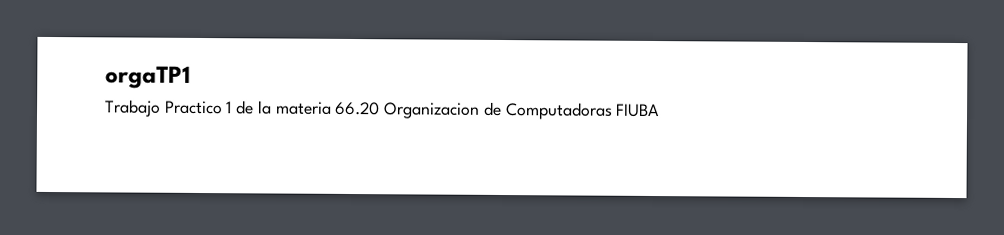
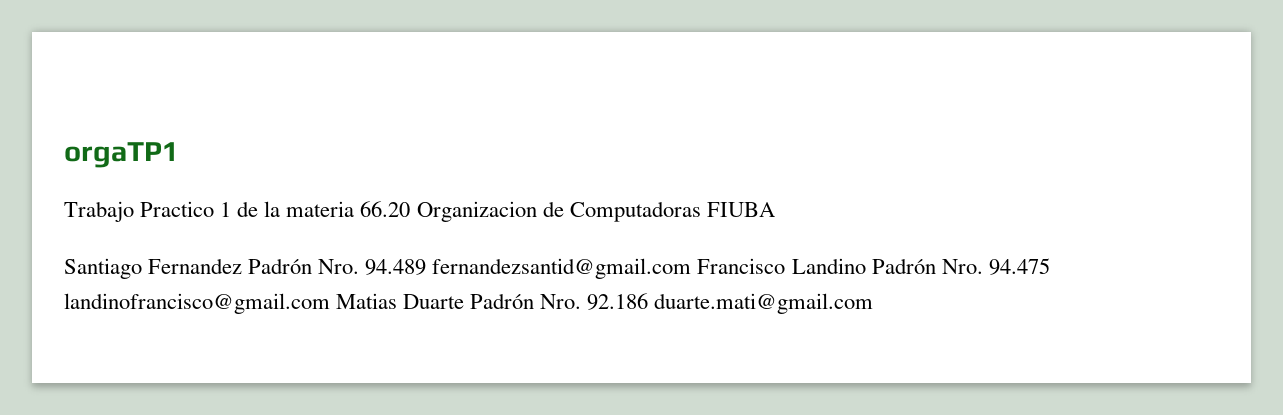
+ Santiago Fernandez Padrón Nro. 94.489 fernandezsantid@gmail.com Francisco Landino Padrón Nro. 94.475 landinofrancisco@gmail.com Matias Duarte Padrón Nro. 92.186 duarte.mati@gmail.com

